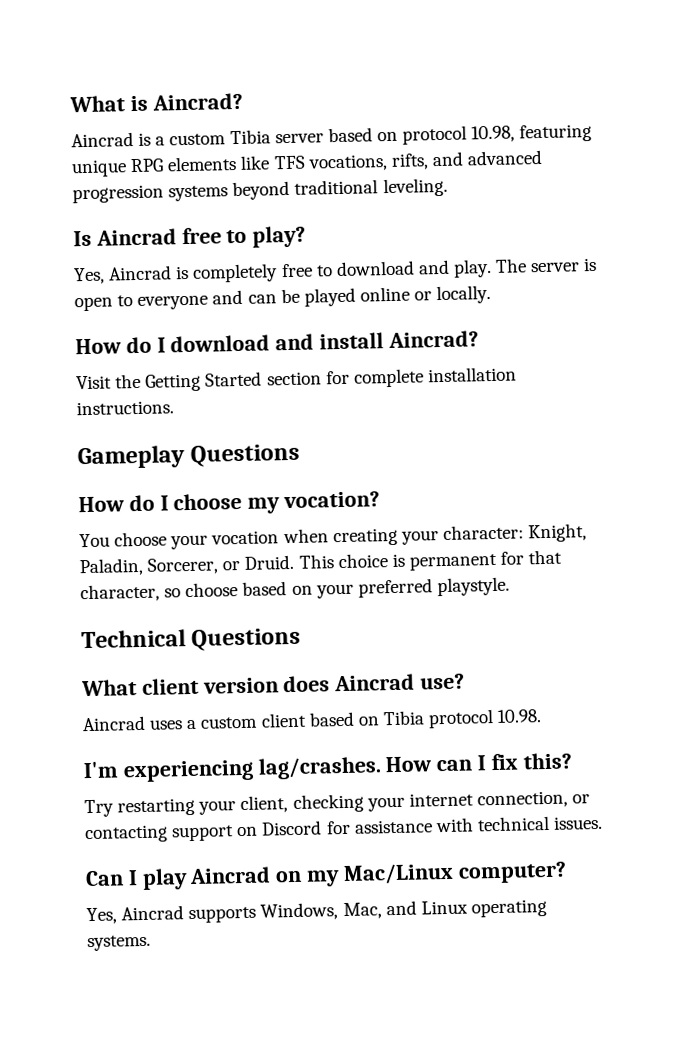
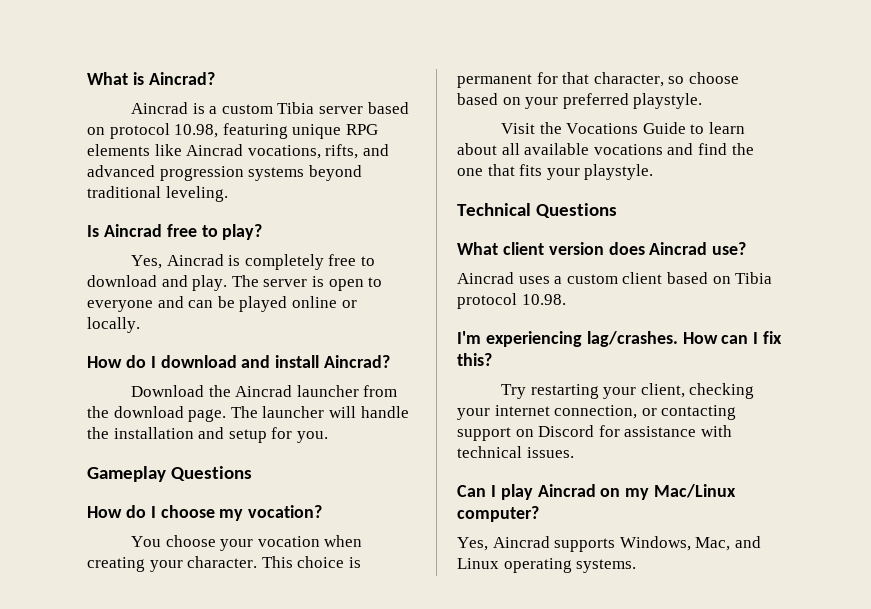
- Aincrad is a custom Tibia server based on protocol 10.98, featuring unique RPG elements like TFS vocations, rifts, and advanced progression systems beyond traditional leveling.
+ Aincrad is a custom Tibia server based on protocol 10.98, featuring unique RPG elements like Aincrad vocations, rifts, and advanced progression systems beyond traditional leveling.
- Visit the Getting Started section for complete installation instructions.
+ Download the Aincrad launcher from the download page. The launcher will handle the installation and setup for you.
- You choose your vocation when creating your character: Knight, Paladin, Sorcerer, or Druid.
+ You choose your vocation when creating your character.
+ Visit the Vocations Guide to learn about all available vocations and find the one that fits your playstyle.

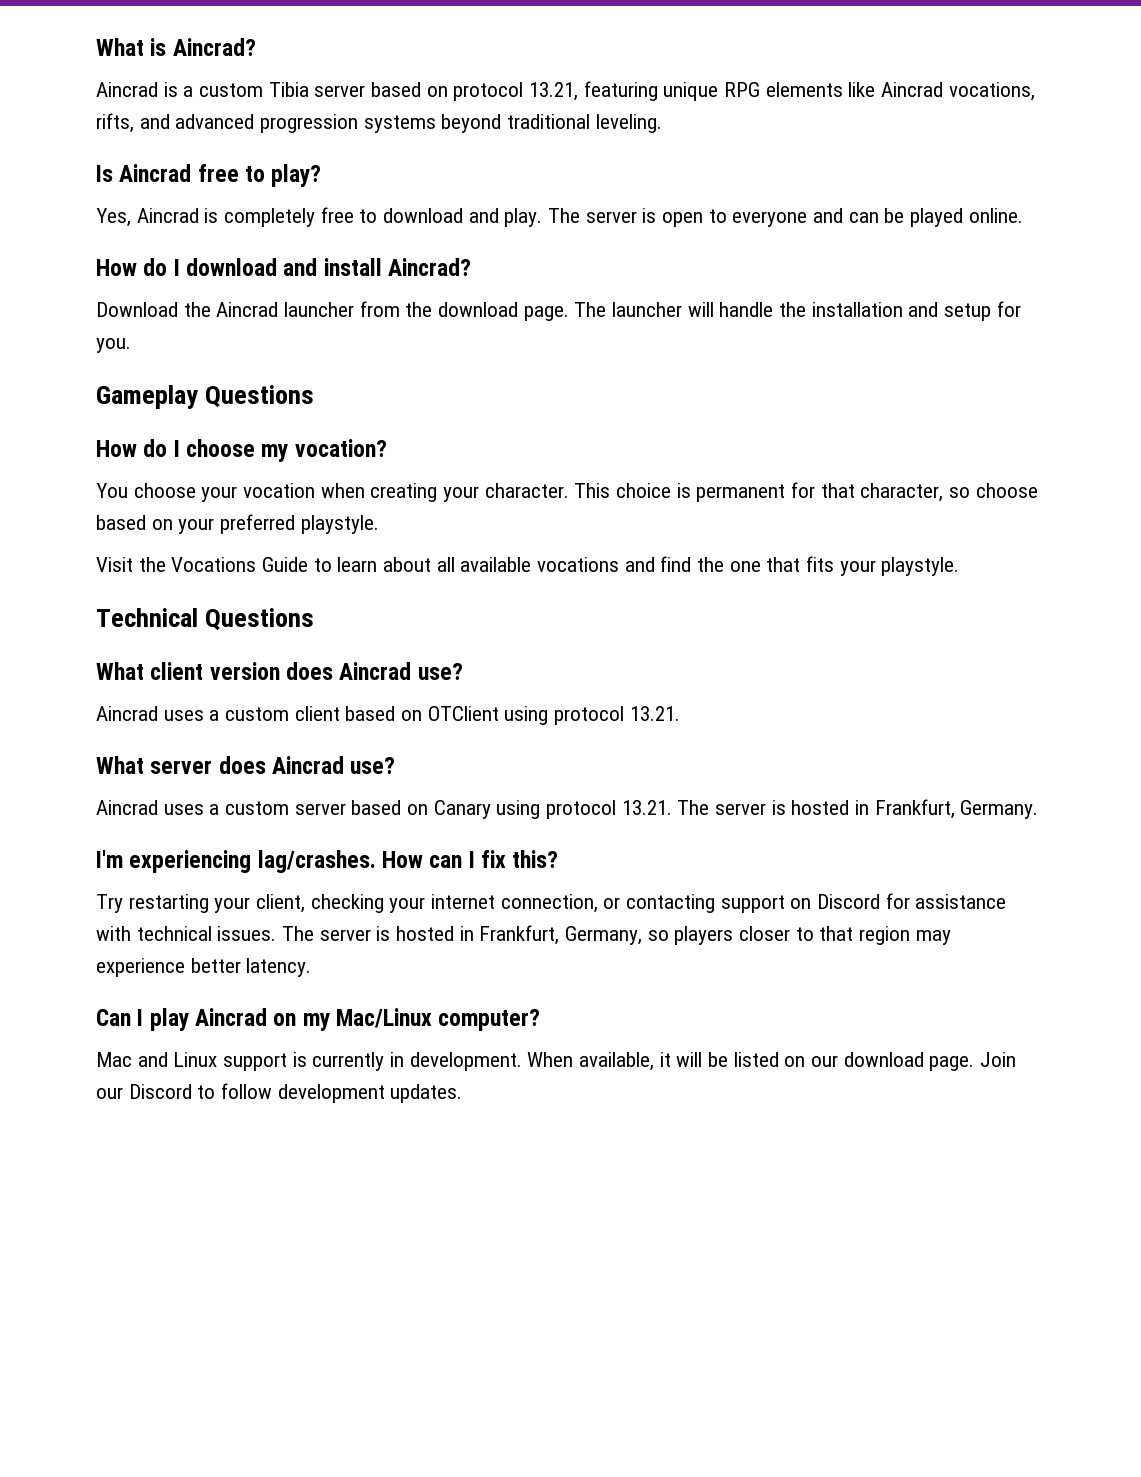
- Aincrad is a custom Tibia server based on protocol 10.98, featuring unique RPG elements like Aincrad vocations, rifts, and advanced progression systems beyond traditional leveling.
+ Aincrad is a custom Tibia server based on protocol 13.21, featuring unique RPG elements like Aincrad vocations, rifts, and advanced progression systems beyond traditional leveling.
- The server is open to everyone and can be played online or locally.
+ The server is open to everyone and can be played online.
- Aincrad uses a custom client based on Tibia protocol 10.98.
+ Aincrad uses a custom client based on OTClient using protocol 13.21.
+ What server does Aincrad use?
+ Aincrad uses a custom server based on Canary using protocol 13.21. The server is hosted in Frankfurt, Germany.
+ The server is hosted in Frankfurt, Germany, so players closer to that region may experience better latency.
- Yes, Aincrad supports Windows, Mac, and Linux operating systems.
+ Mac and Linux support is currently in development. When available, it will be listed on our download page. Join our Discord to follow development updates.

